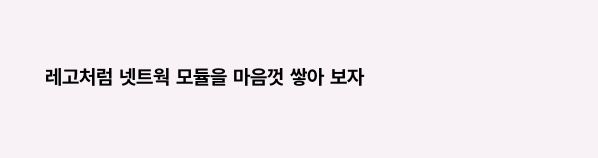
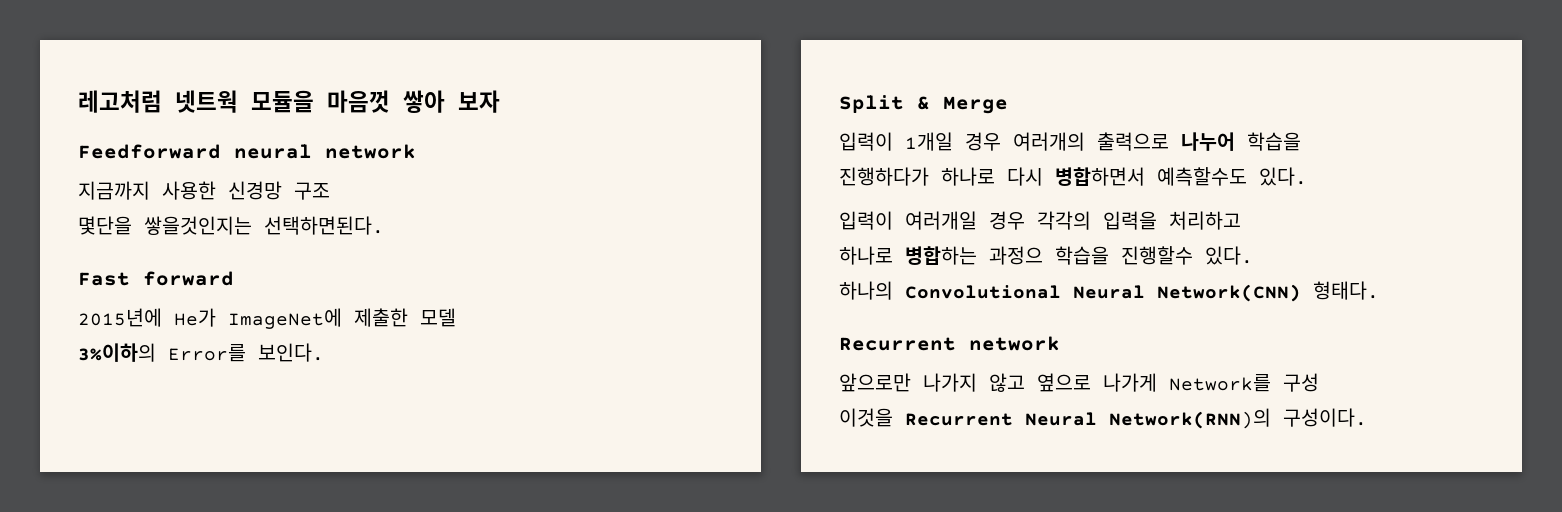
+ Feedforward neural network
+ 지금까지 사용한 신경망 구조
+ 몇단을 쌓을것인지는 선택하면된다.
+ Fast forward
+ 2015년에 He가 ImageNet에 제출한 모델
+ 3%이하의 Error를 보인다.
+ Split & Merge
+ 입력이 1개일 경우 여러개의 출력으로 나누어 학습을
+ 진행하다가 하나로 다시 병합하면서 예측할수도 있다.
+ 입력이 여러개일 경우 각각의 입력을 처리하고
+ 하나로 병합하는 과정으 학습을 진행할수 있다.
+ 하나의 Convolutional Neural Network(CNN) 형태다.
+ Recurrent network
+ 앞으로만 나가지 않고 옆으로 나가게 Network를 구성
+ 이것을 Recurrent Neural Network(RNN)의 구성이다.

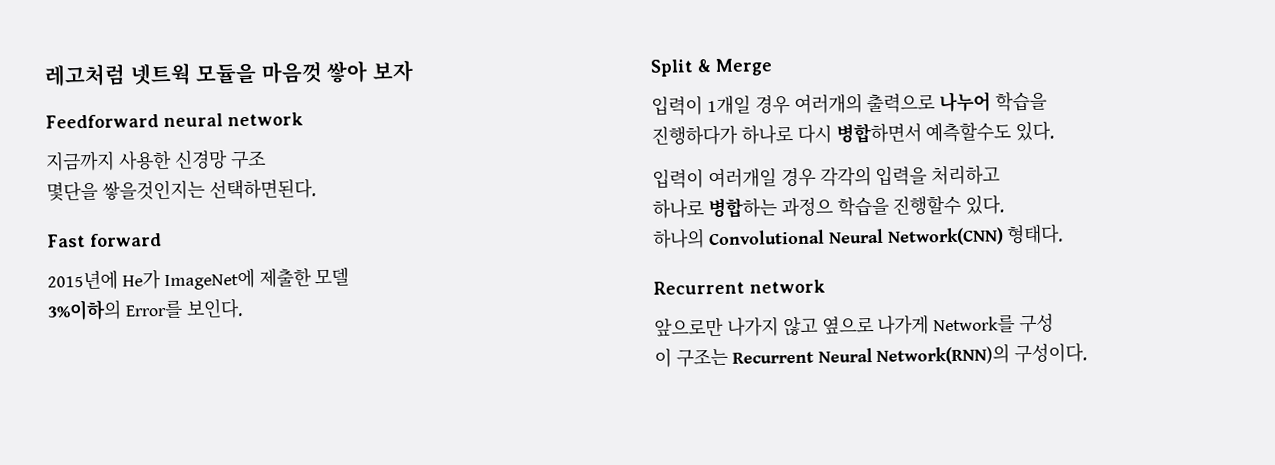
- 이것을 Recurrent Neural Network(RNN)의 구성이다.
+ 이 구조는 Recurrent Neural Network(RNN)의 구성이다.

